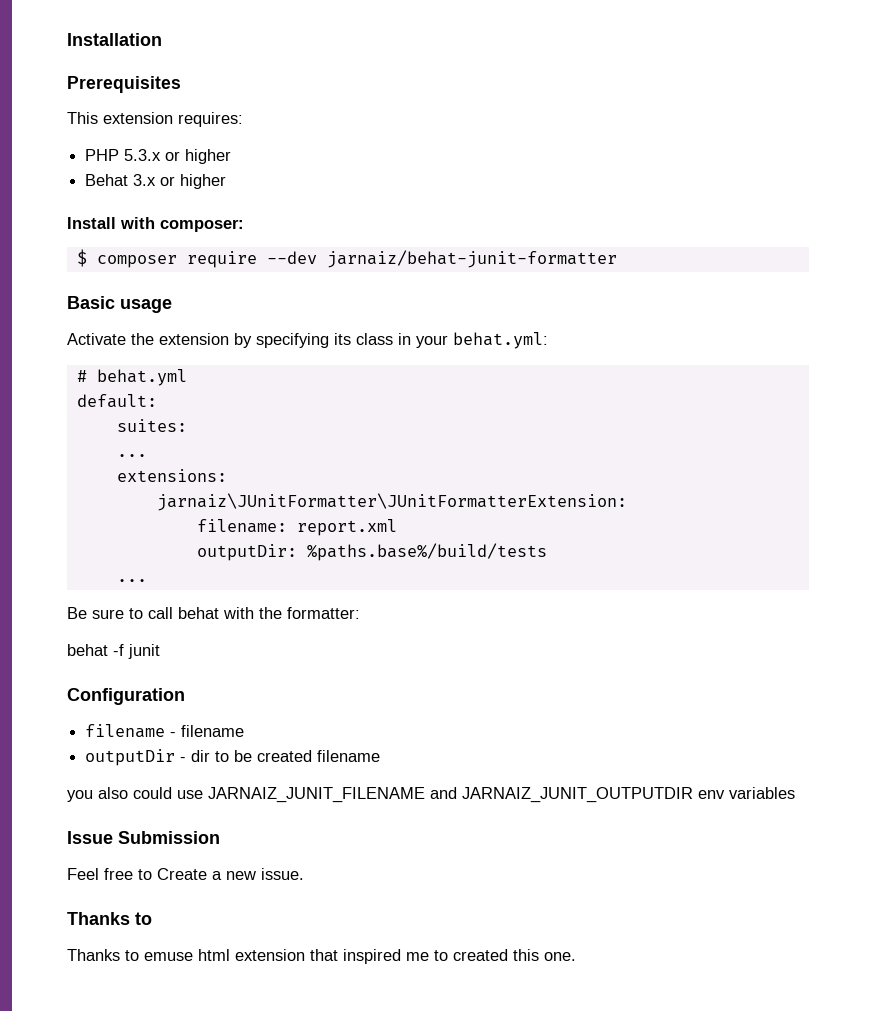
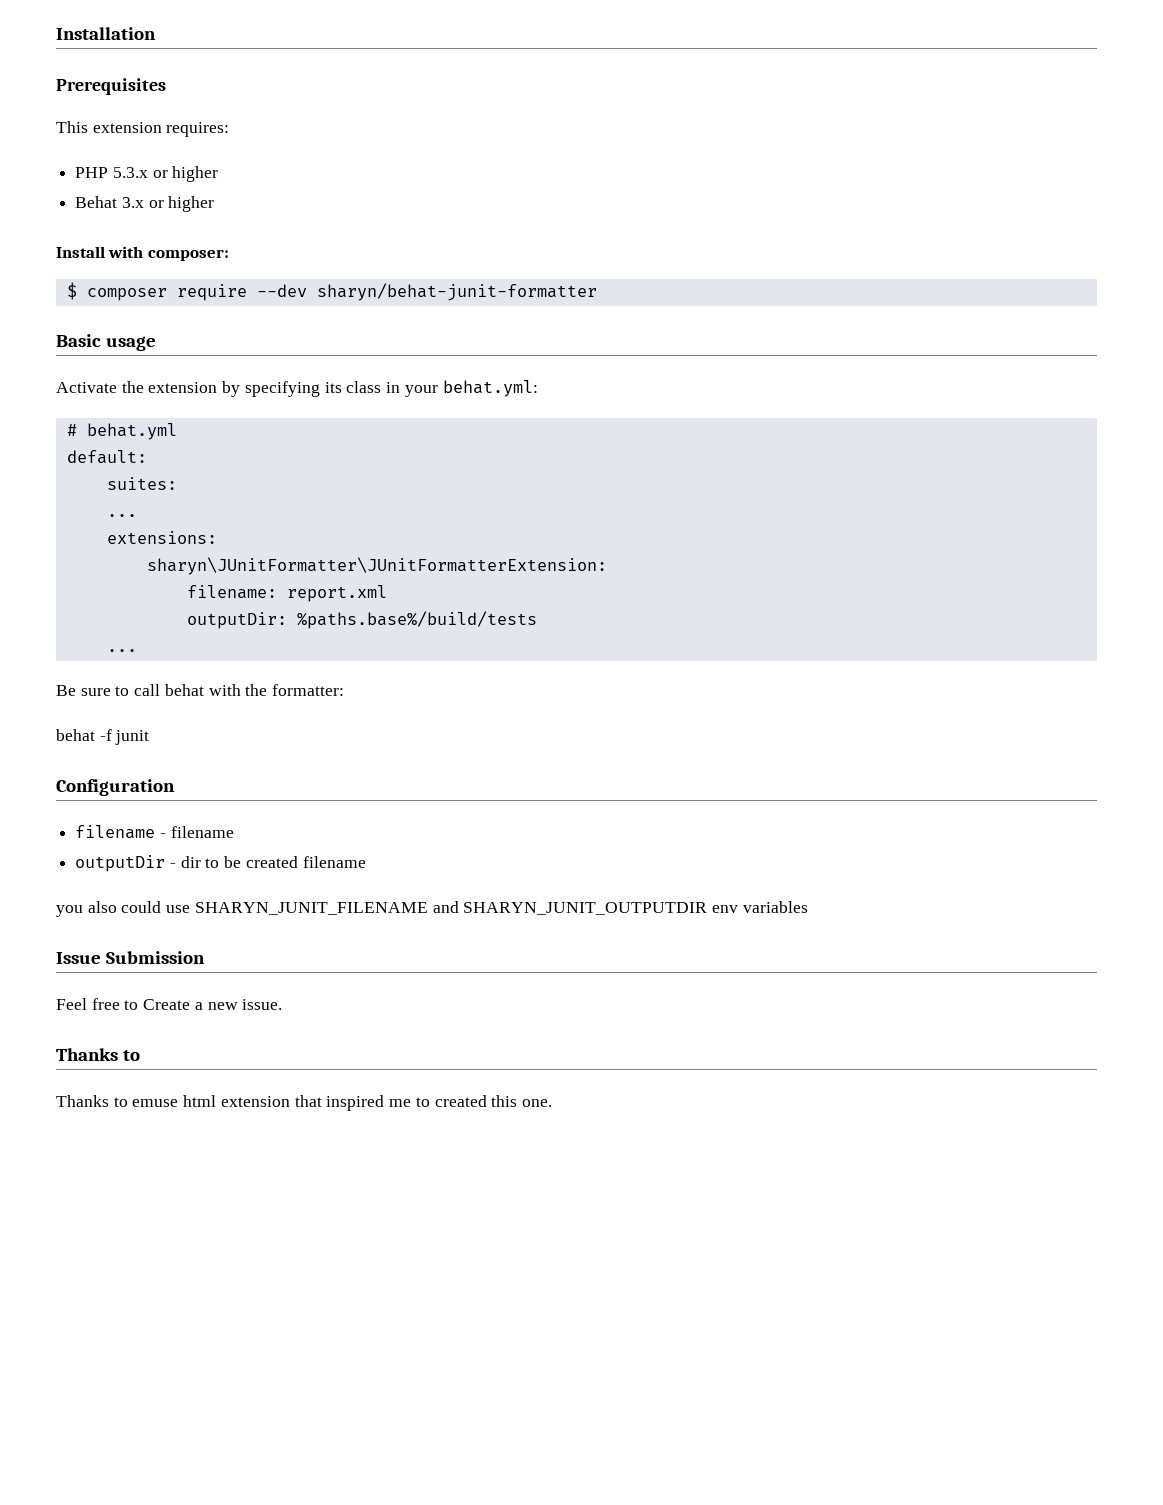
- $ composer require --dev jarnaiz/behat-junit-formatter
+ $ composer require --dev sharyn/behat-junit-formatter
- jarnaiz\JUnitFormatter\JUnitFormatterExtension:
+ sharyn\JUnitFormatter\JUnitFormatterExtension:
- you also could use JARNAIZ_JUNIT_FILENAME and JARNAIZ_JUNIT_OUTPUTDIR env variables
+ you also could use SHARYN_JUNIT_FILENAME and SHARYN_JUNIT_OUTPUTDIR env variables

